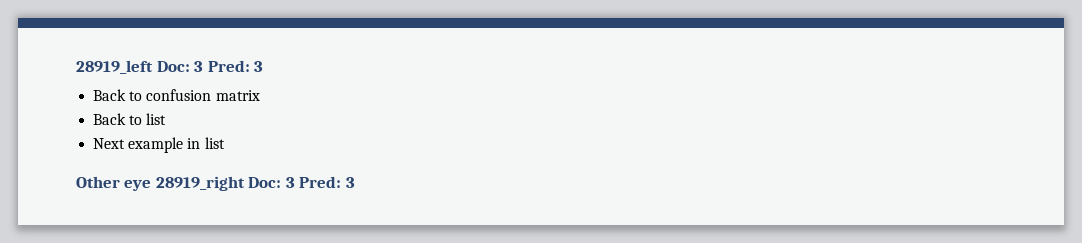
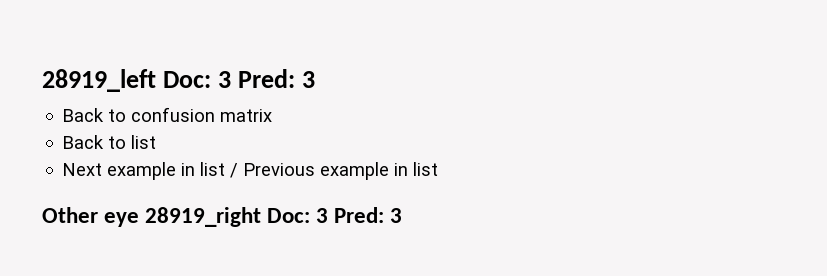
- Next example in list
+ Next example in list / Previous example in list

